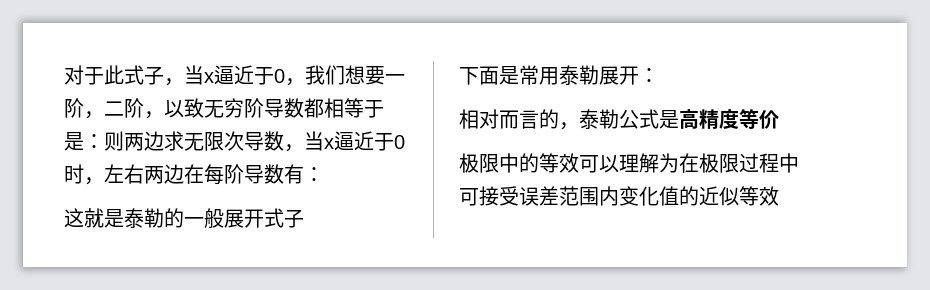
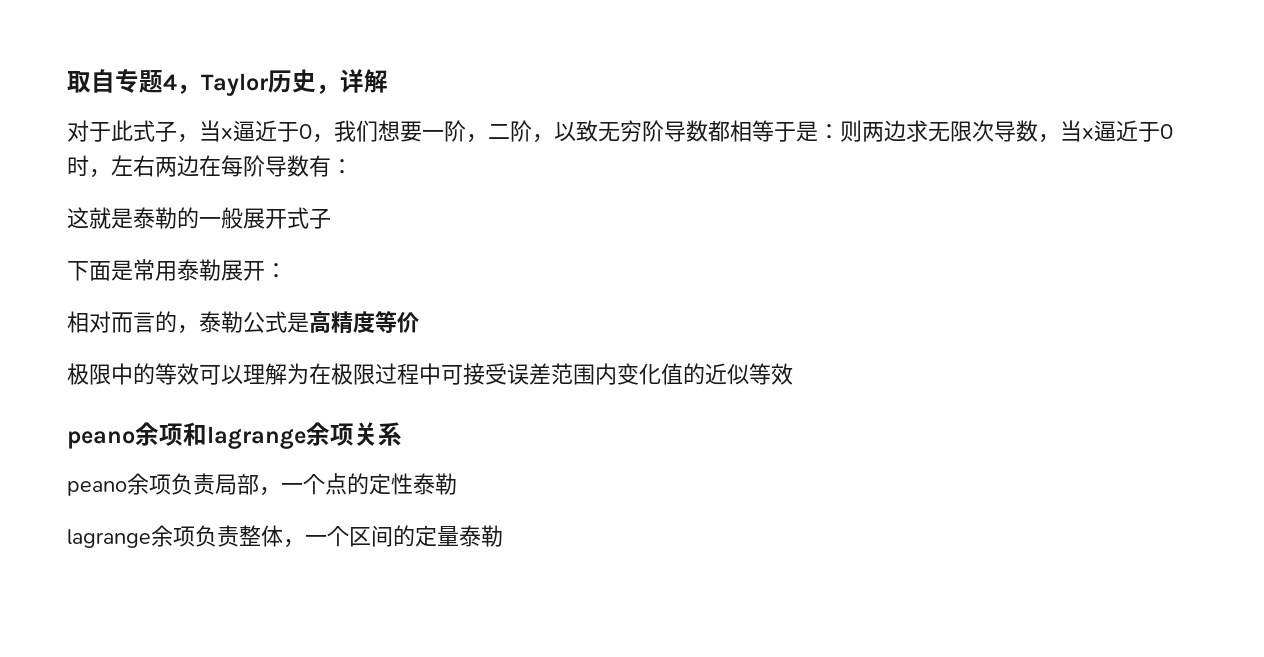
+ 取自专题4，Taylor历史，详解
+ peano余项和lagrange余项关系
+ peano余项负责局部，一个点的定性泰勒
+ lagrange余项负责整体，一个区间的定量泰勒

